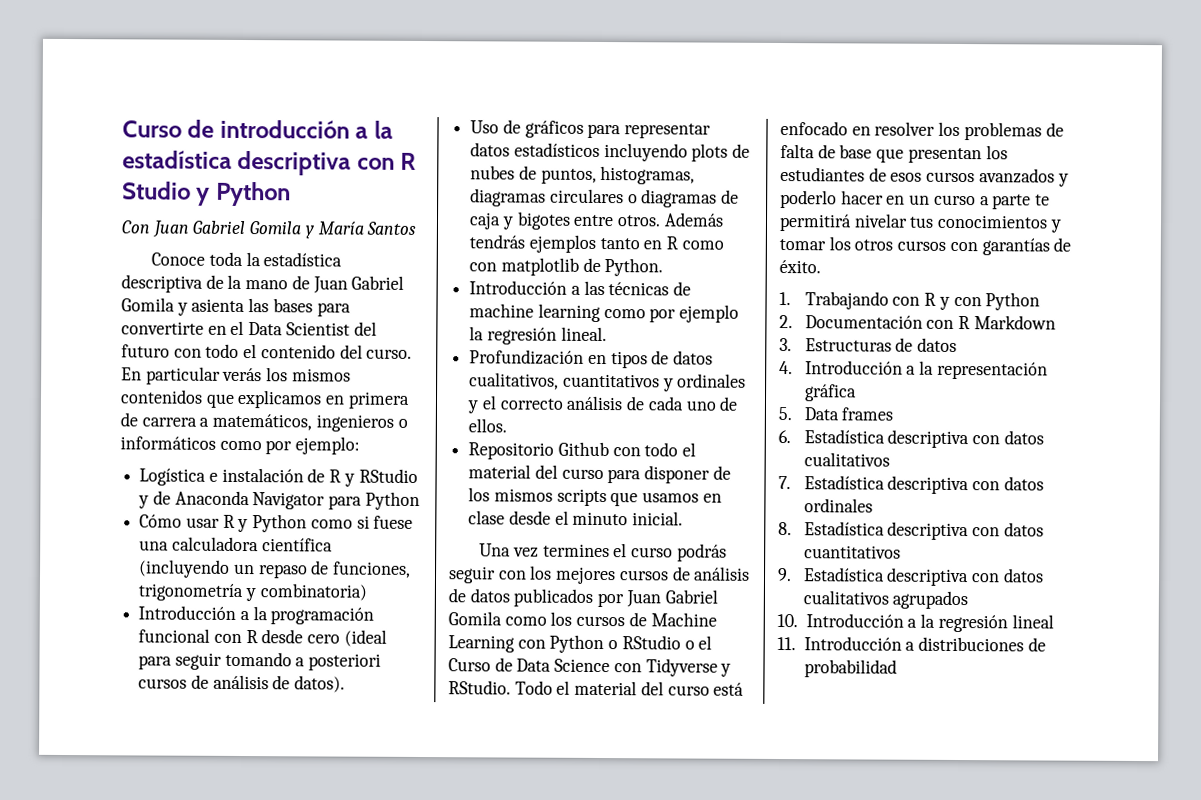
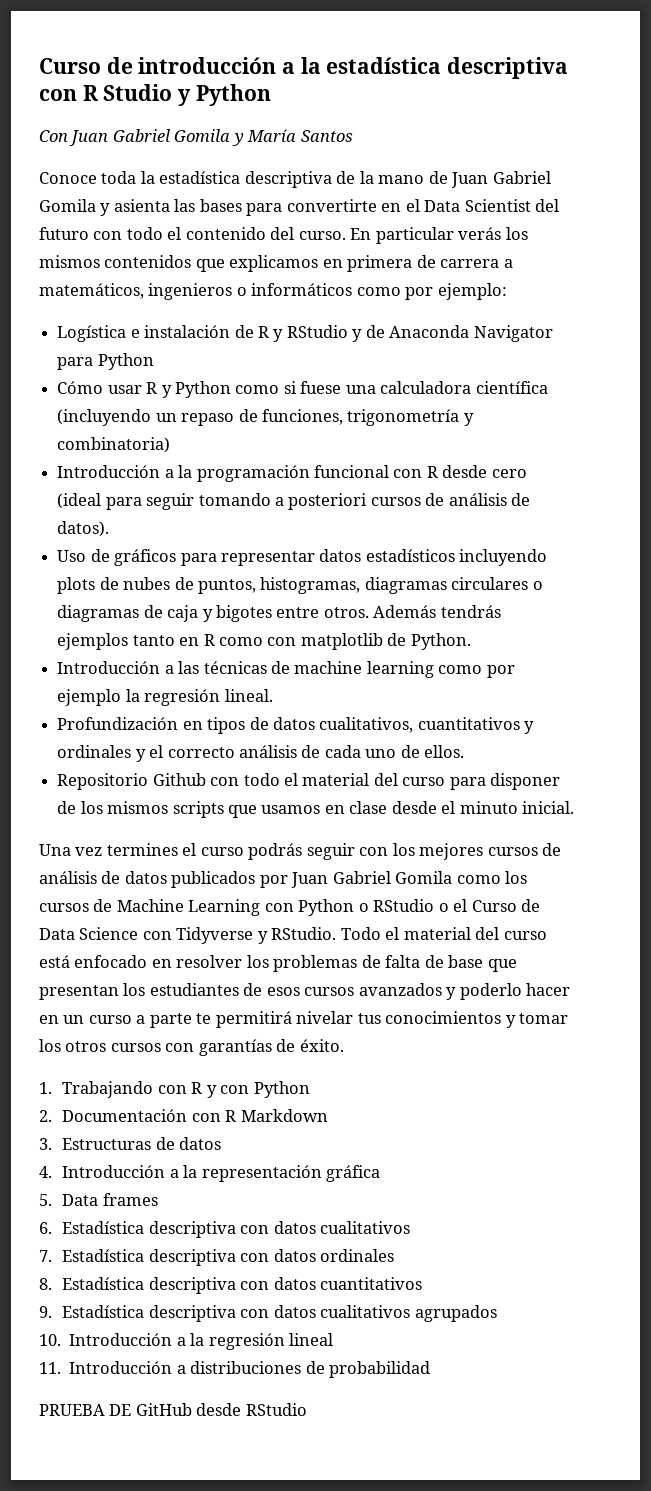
+ PRUEBA DE GitHub desde RStudio

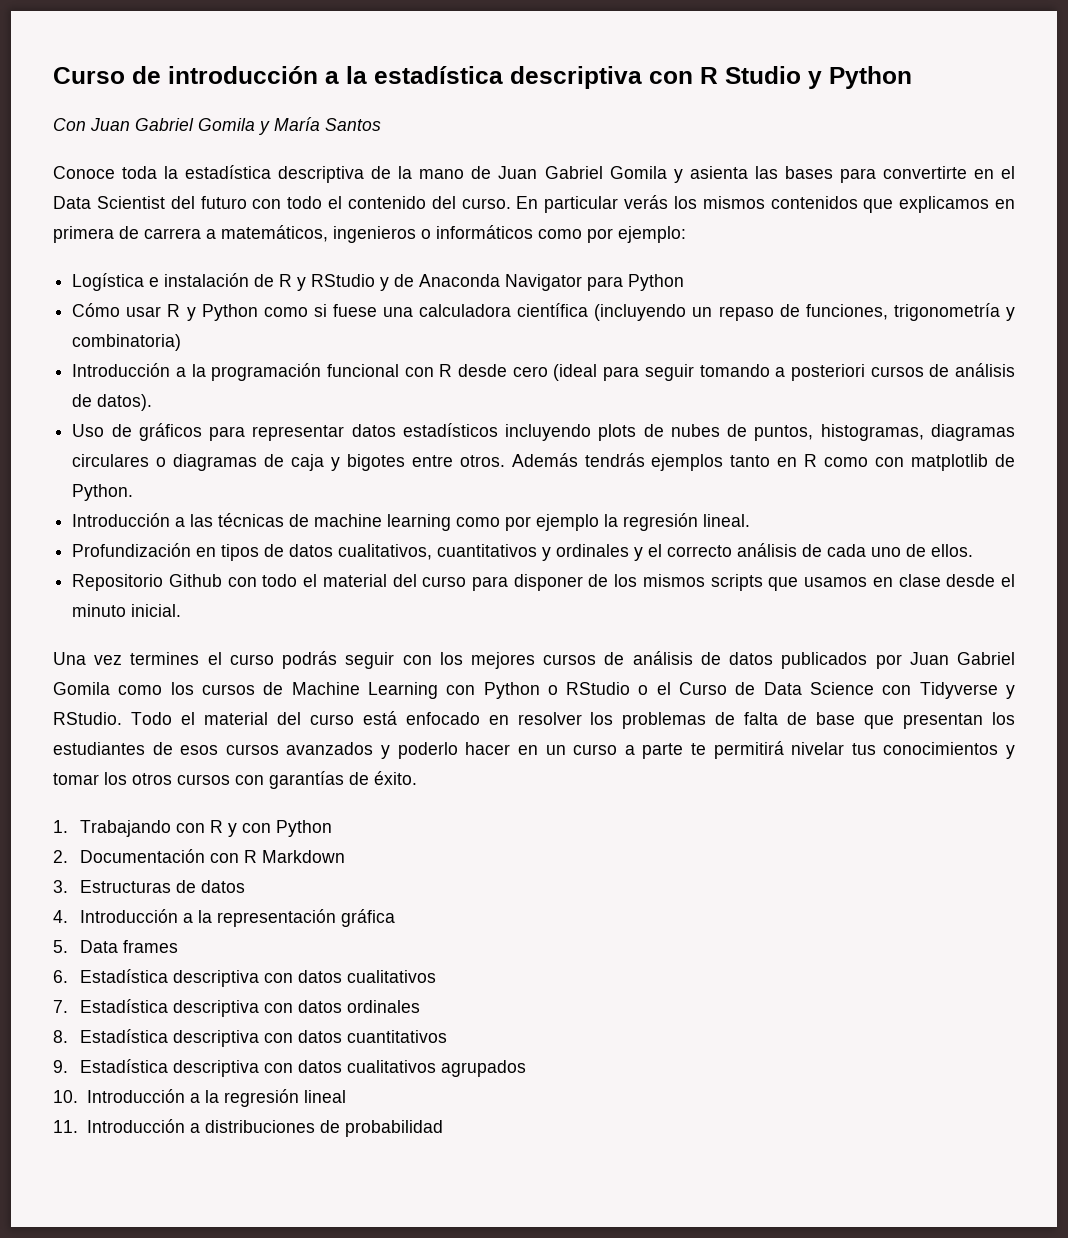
- PRUEBA DE GitHub desde RStudio

